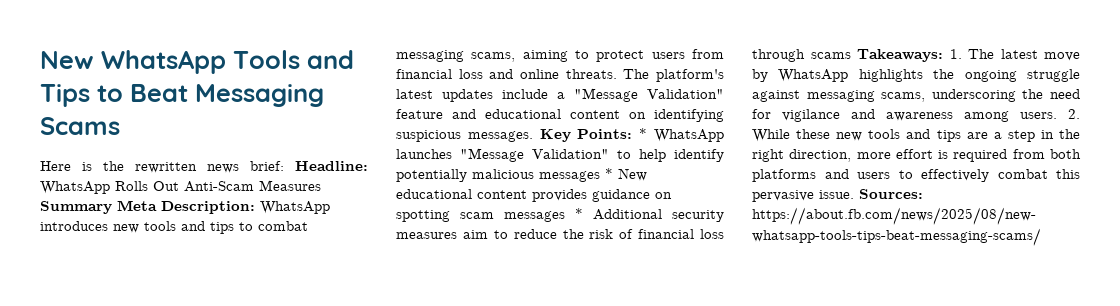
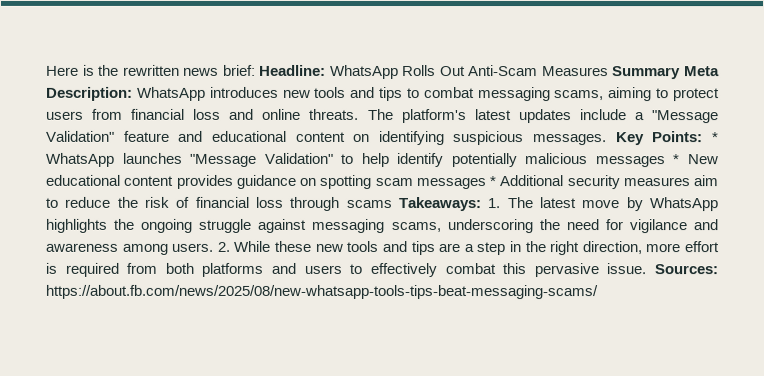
- New WhatsApp Tools and Tips to Beat Messaging Scams

